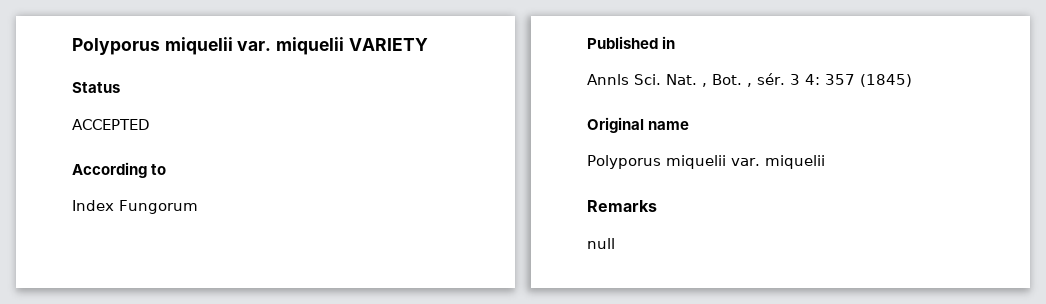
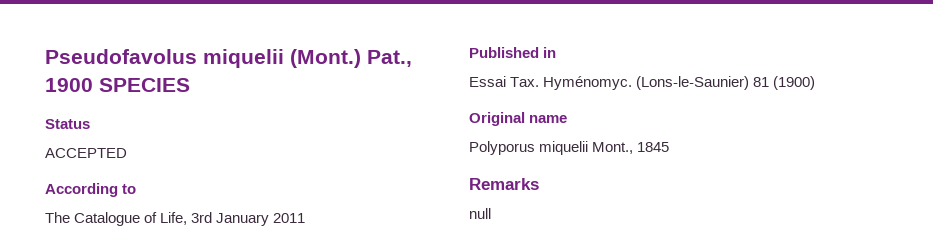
- Polyporus miquelii var. miquelii VARIETY
+ Pseudofavolus miquelii (Mont.) Pat., 1900 SPECIES
  Status
  ACCEPTED
  According to
- Index Fungorum
+ The Catalogue of Life, 3rd January 2011
  Published in
- Annls Sci. Nat. , Bot. , sér. 3 4: 357 (1845)
+ Essai Tax. Hyménomyc. (Lons-le-Saunier) 81 (1900)
  Original name
- Polyporus miquelii var. miquelii
+ Polyporus miquelii Mont., 1845

